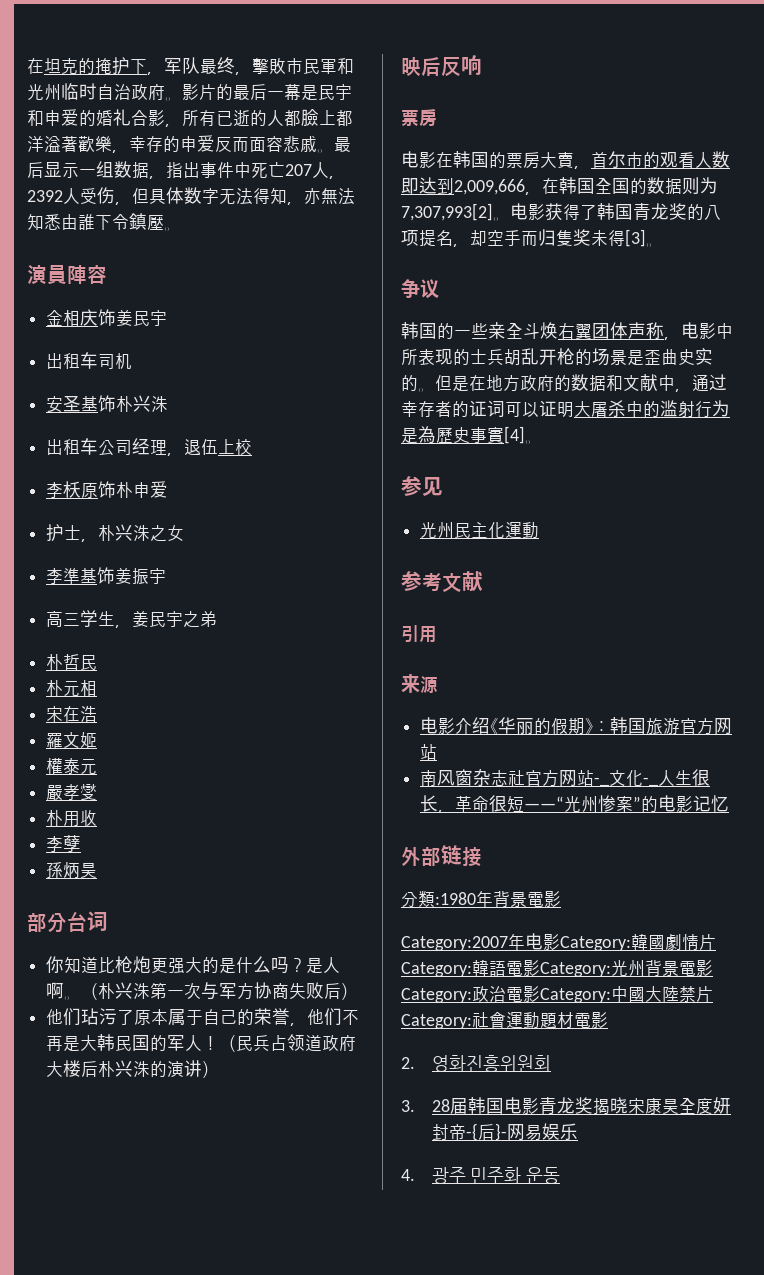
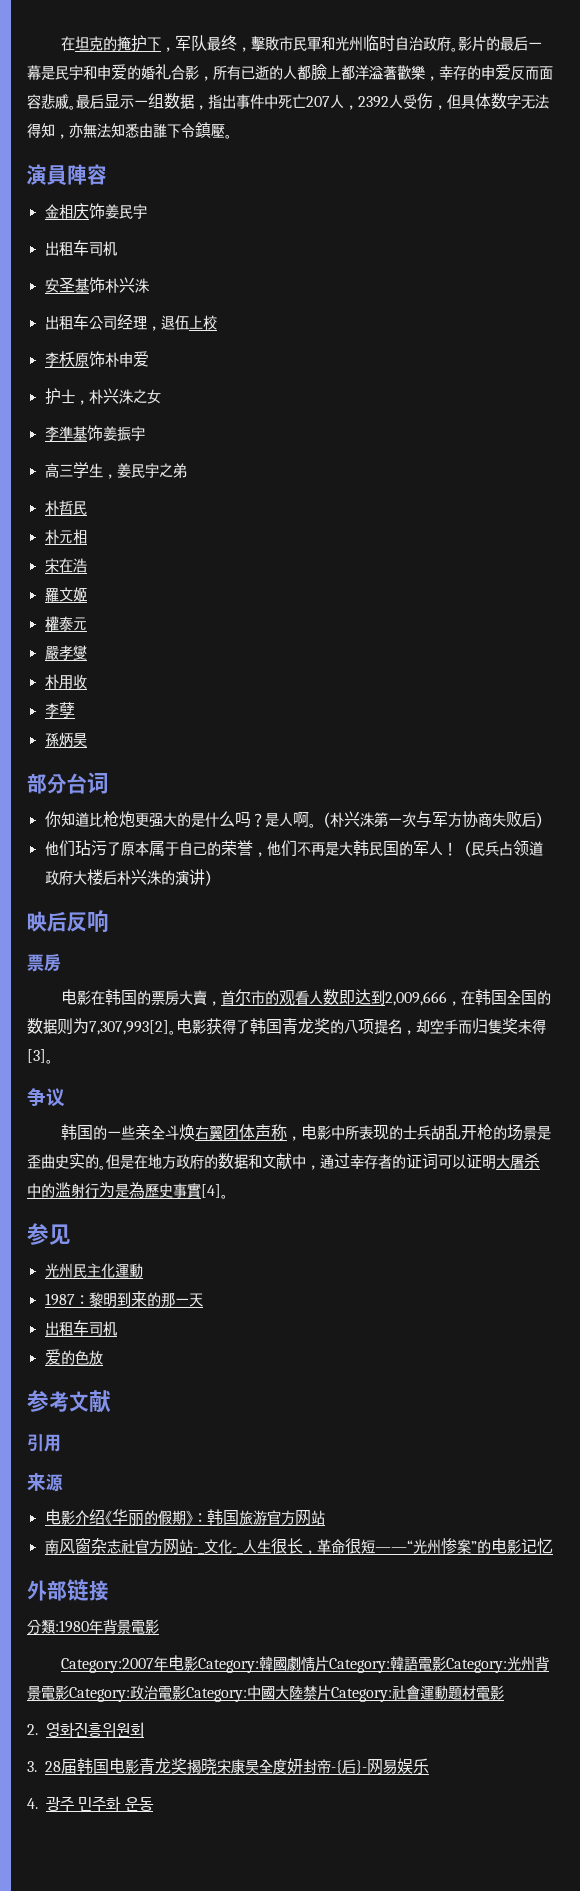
+ 1987：黎明到来的那一天
+ 出租车司机
+ 爱的色放

